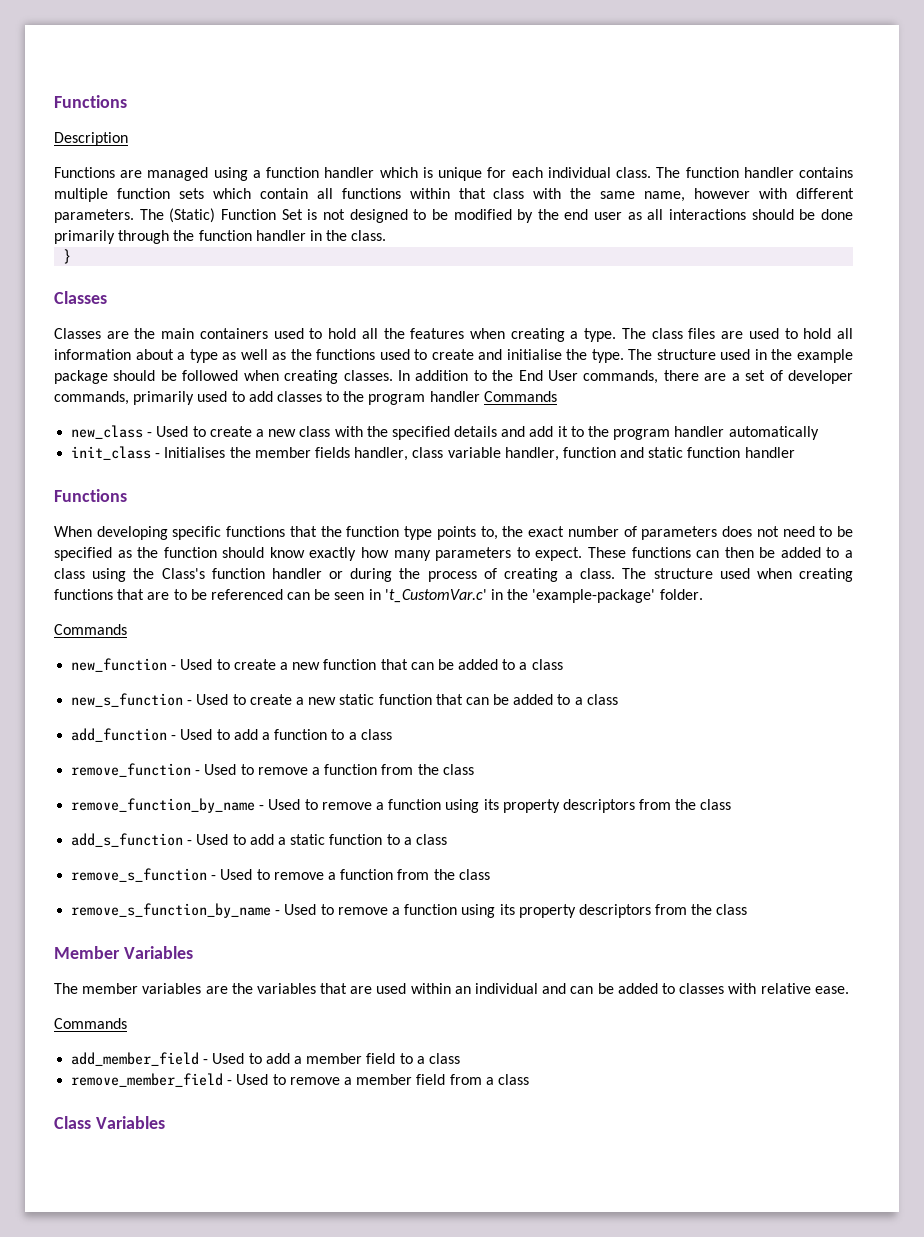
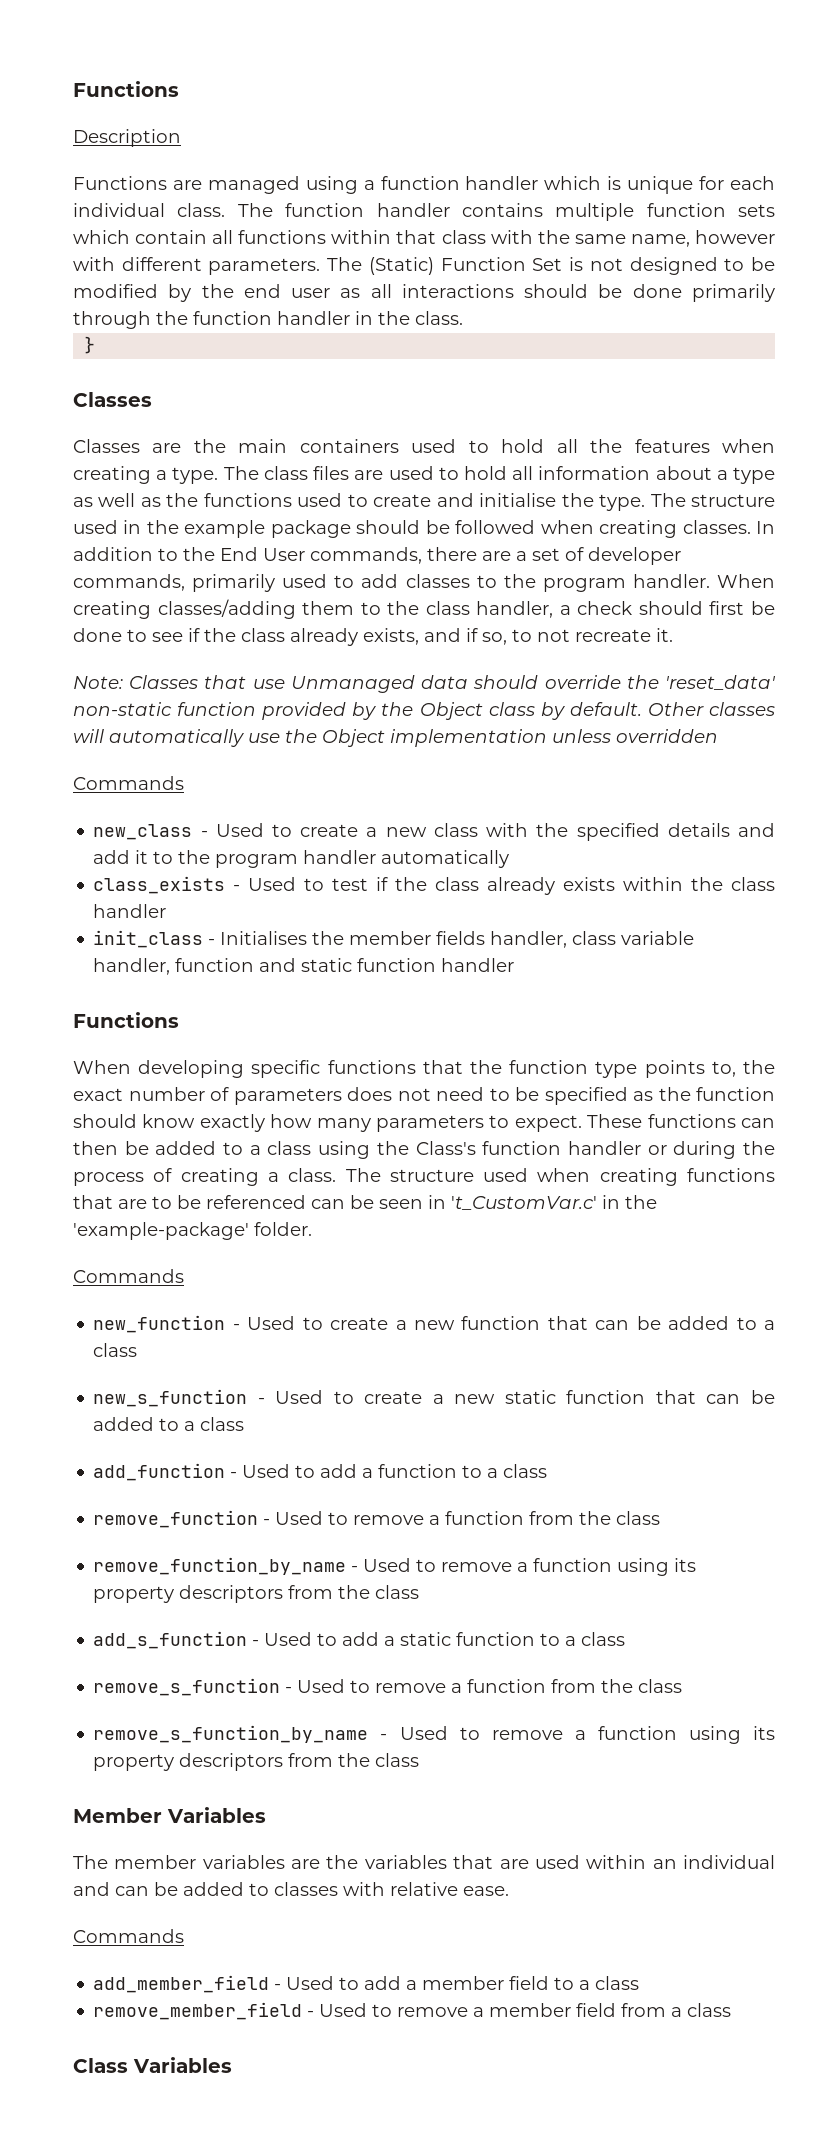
- In addition to the End User commands, there are a set of developer commands, primarily used to add classes to the program handler Commands
+ In addition to the End User commands, there are a set of developer commands, primarily used to add classes to the program handler. When creating classes/adding them to the class handler, a check should first be done to see if the class already exists, and if so, to not recreate it.
+ Note: Classes that use Unmanaged data should override the 'reset_data' non-static function provided by the Object class by default. Other classes will automatically use the Object implementation unless overridden
+ Commands
+ class_exists - Used to test if the class already exists within the class handler

